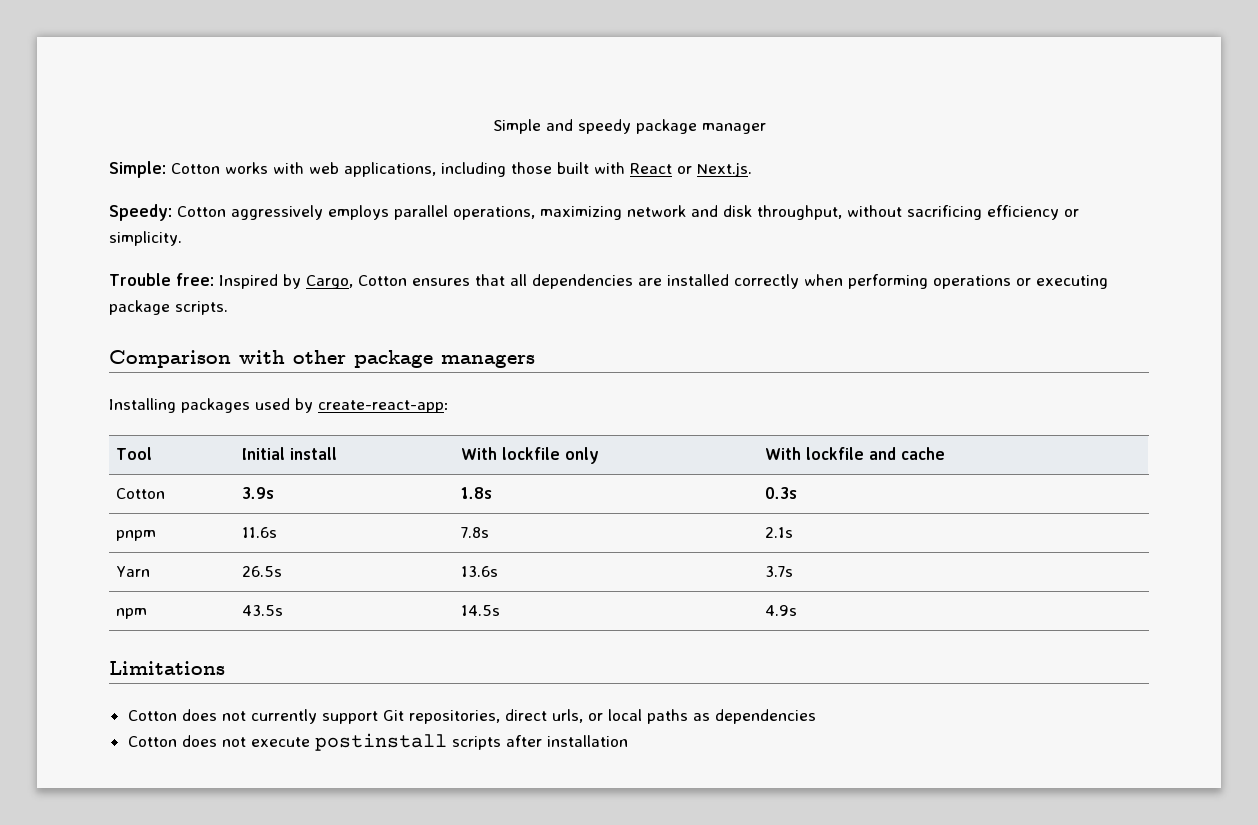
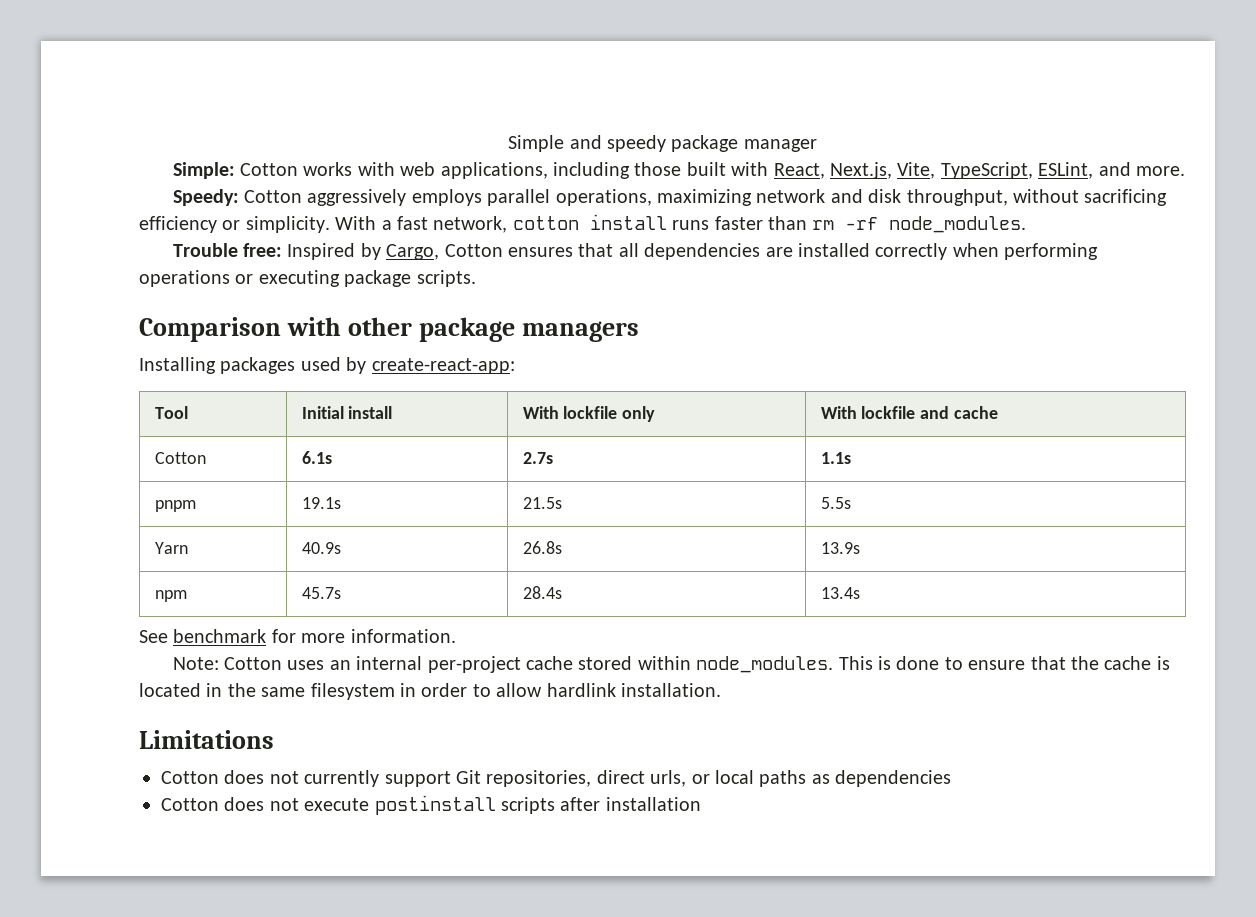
- Simple: Cotton works with web applications, including those built with React or Next.js.
+ Simple: Cotton works with web applications, including those built with React, Next.js, Vite, TypeScript, ESLint, and more.
+ With a fast network, cotton install runs faster than rm -rf node_modules.
- Cotton | 3.9s | 1.8s | 0.3s
- pnpm | 11.6s | 7.8s | 2.1s
- Yarn | 26.5s | 13.6s | 3.7s
- npm | 43.5s | 14.5s | 4.9s
+ Cotton | 6.1s | 2.7s | 1.1s
+ pnpm | 19.1s | 21.5s | 5.5s
+ Yarn | 40.9s | 26.8s | 13.9s
+ npm | 45.7s | 28.4s | 13.4s
+ See benchmark for more information.
+ Note: Cotton uses an internal per-project cache stored within node_modules. This is done to ensure that the cache is located in the same filesystem in order to allow hardlink installation.

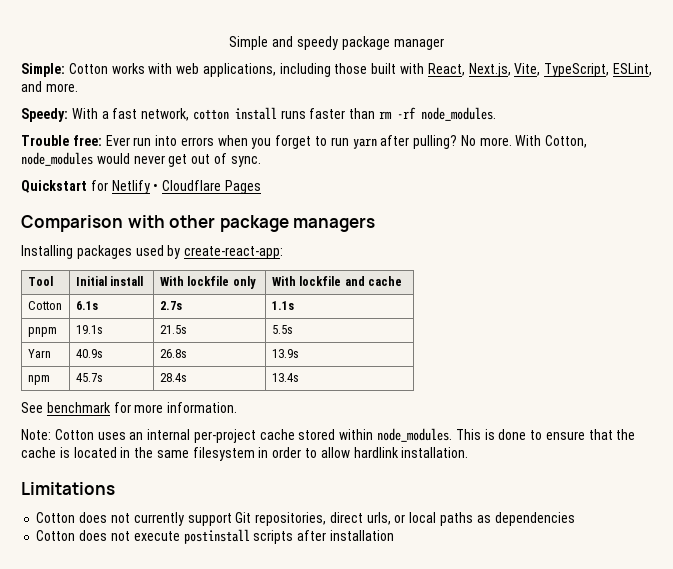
- Speedy: Cotton aggressively employs parallel operations, maximizing network and disk throughput, without sacrificing efficiency or simplicity. With a fast network, cotton install runs faster than rm -rf node_modules.
+ Speedy: With a fast network, cotton install runs faster than rm -rf node_modules.
- Trouble free: Inspired by Cargo, Cotton ensures that all dependencies are installed correctly when performing operations or executing package scripts.
+ Trouble free: Ever run into errors when you forget to run yarn after pulling? No more. With Cotton, node_modules would never get out of sync.
+ Quickstart for Netlify • Cloudflare Pages

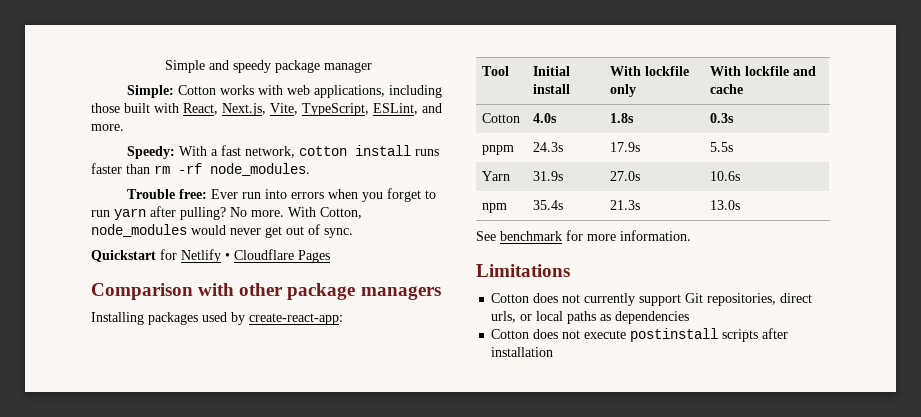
- Cotton | 6.1s | 2.7s | 1.1s
+ Cotton | 4.0s | 1.8s | 0.3s
- pnpm | 19.1s | 21.5s | 5.5s
+ pnpm | 24.3s | 17.9s | 5.5s
- Yarn | 40.9s | 26.8s | 13.9s
- npm | 45.7s | 28.4s | 13.4s
+ Yarn | 31.9s | 27.0s | 10.6s
+ npm | 35.4s | 21.3s | 13.0s
- Note: Cotton uses an internal per-project cache stored within node_modules. This is done to ensure that the cache is located in the same filesystem in order to allow hardlink installation.

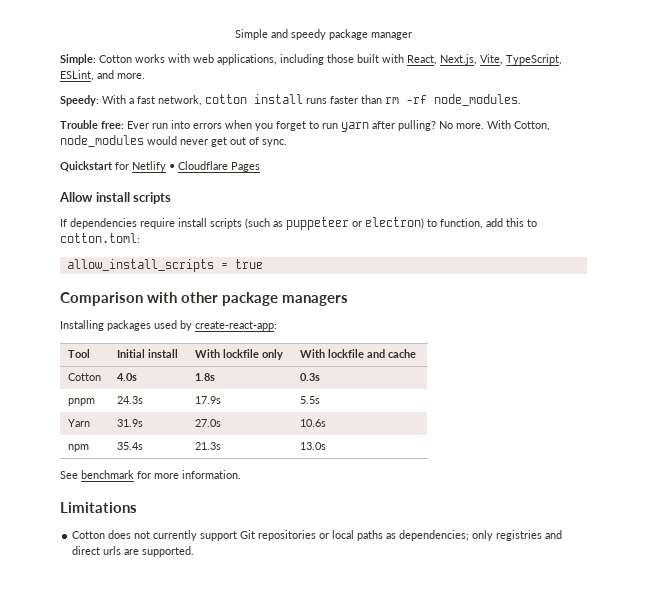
+ Allow install scripts
+ If dependencies require install scripts (such as puppeteer or electron) to function, add this to cotton.toml:
+ allow_install_scripts = true
- Cotton does not currently support Git repositories, direct urls, or local paths as dependencies
- Cotton does not execute postinstall scripts after installation
+ Cotton does not currently support Git repositories or local paths as dependencies; only registries and direct urls are supported.

